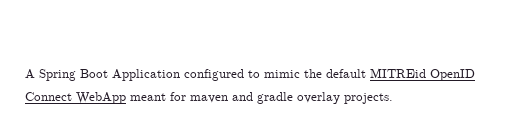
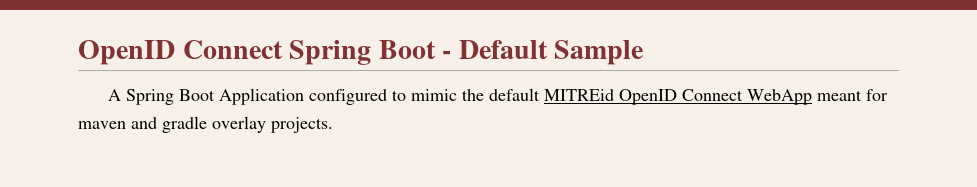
+ OpenID Connect Spring Boot - Default Sample

